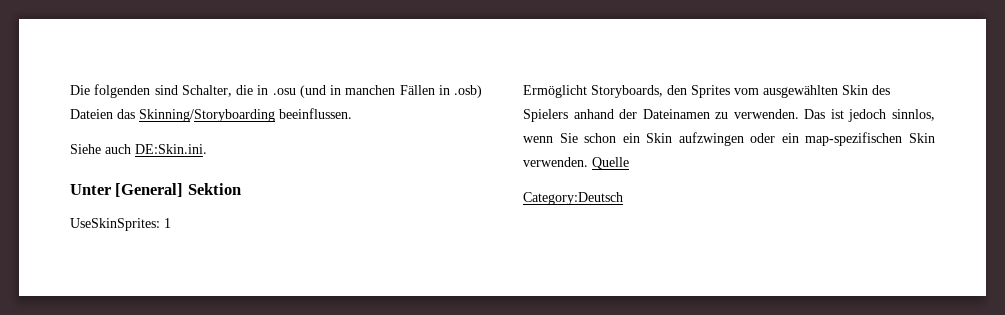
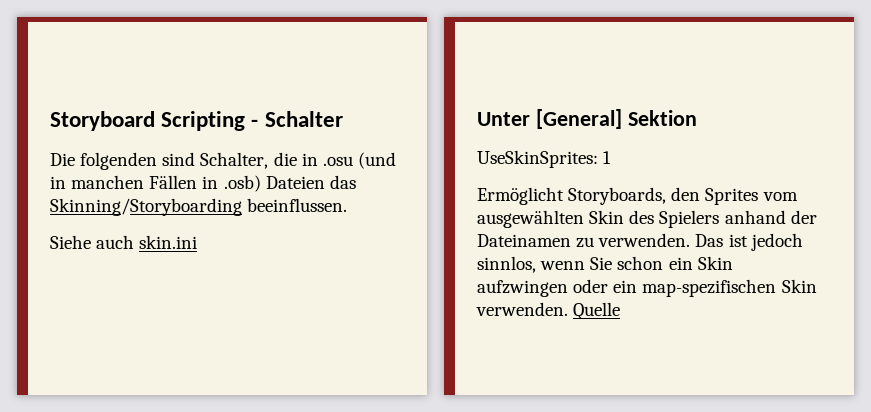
+ Storyboard Scripting - Schalter
- Siehe auch DE:Skin.ini.
+ Siehe auch skin.ini
- Category:Deutsch

